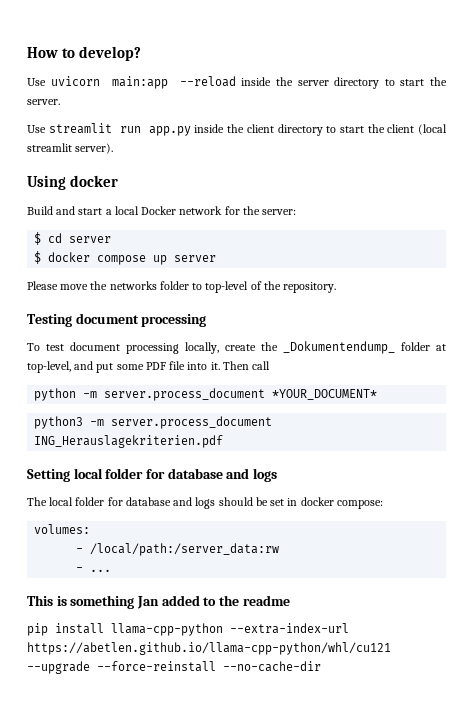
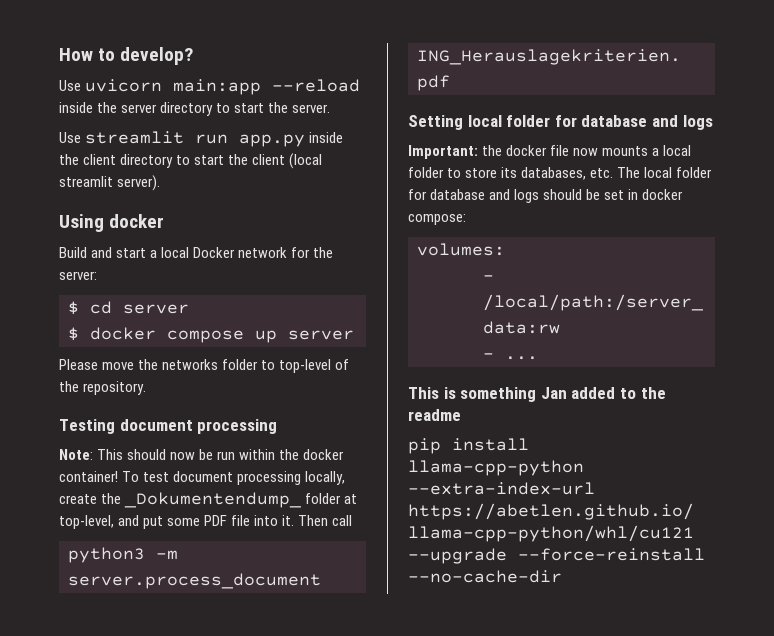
+ Note: This should now be run within the docker container!
- python -m server.process_document *YOUR_DOCUMENT*
- The local folder for database and logs should be set in docker compose:
+ Important: the docker file now mounts a local folder to store its databases, etc. The local folder for database and logs should be set in docker compose:

